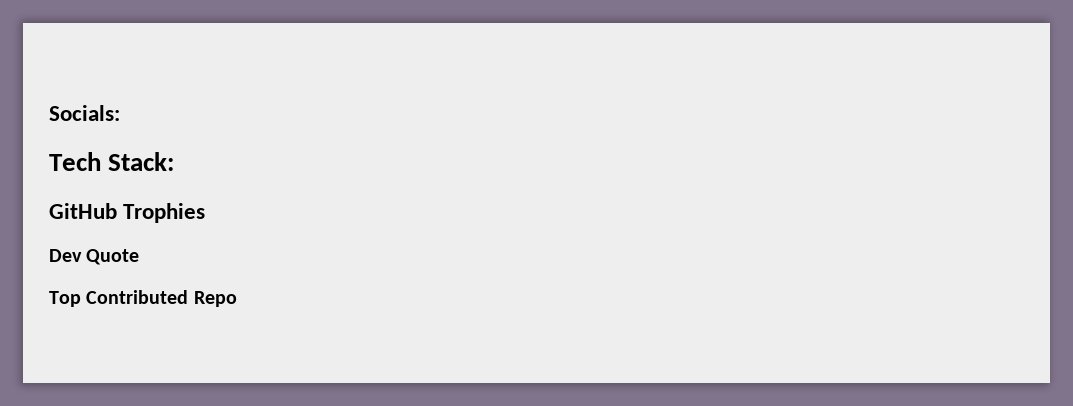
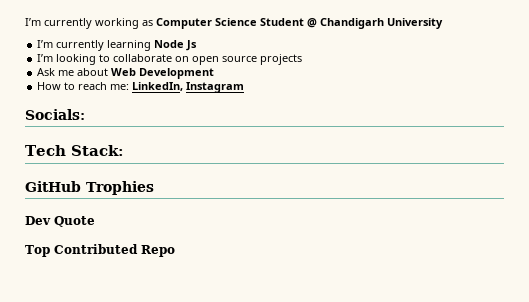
+ I’m currently working as Computer Science Student @ Chandigarh University
+ I’m currently learning Node Js
+ I’m looking to collaborate on open source projects
+ Ask me about Web Development
+ How to reach me: LinkedIn, Instagram

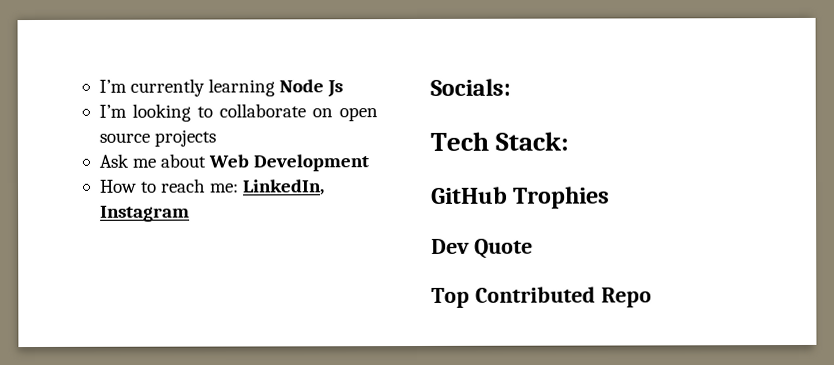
- I’m currently working as Computer Science Student @ Chandigarh University

